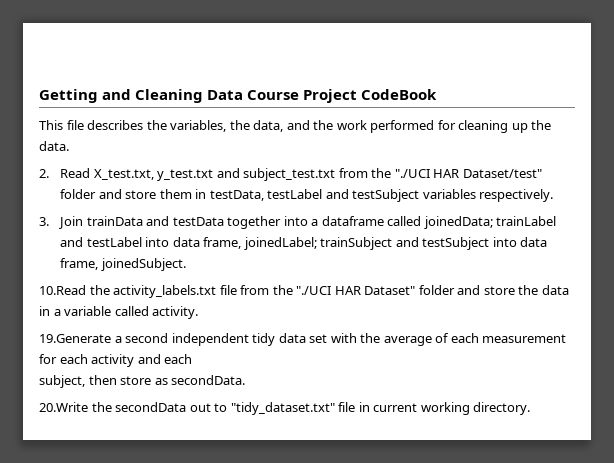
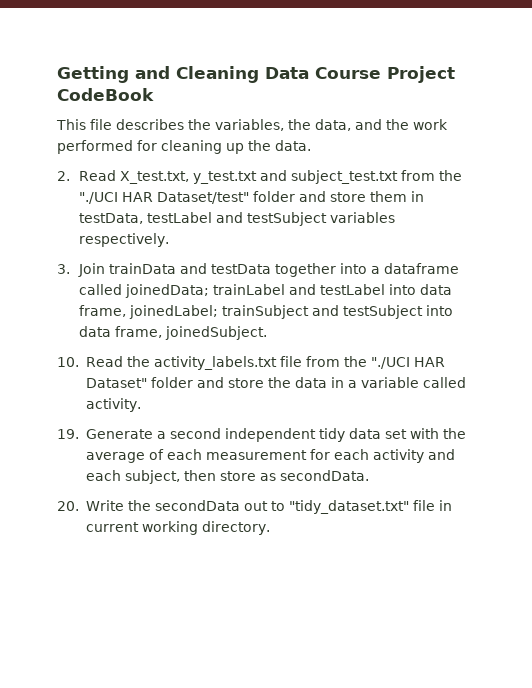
- 10.Read the activity_labels.txt file from the "./UCI HAR Dataset" folder and store the data in a variable called activity.
+ 10. Read the activity_labels.txt file from the "./UCI HAR Dataset" folder and store the data in a variable called activity.
- 19.Generate a second independent tidy data set with the average of each measurement for each activity and each
- subject, then store as secondData.
+ 19. Generate a second independent tidy data set with the average of each measurement for each activity and each subject, then store as secondData.
- 20.Write the secondData out to "tidy_dataset.txt" file in current working directory.
+ 20. Write the secondData out to "tidy_dataset.txt" file in current working directory.

